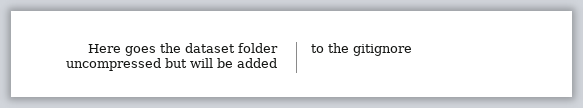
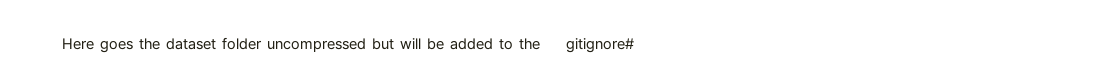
- Here goes the dataset folder uncompressed but will be added to the gitignore
+ Here goes the dataset folder uncompressed but will be added to the gitignore#

